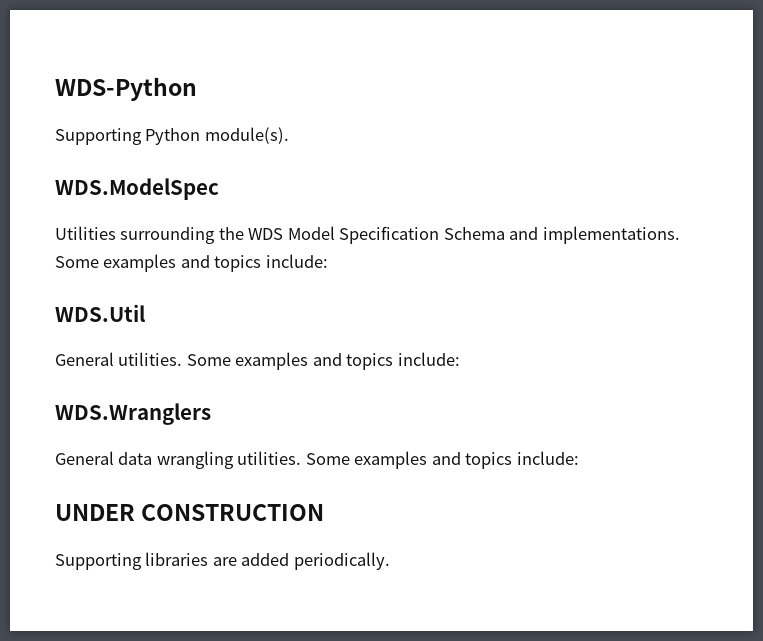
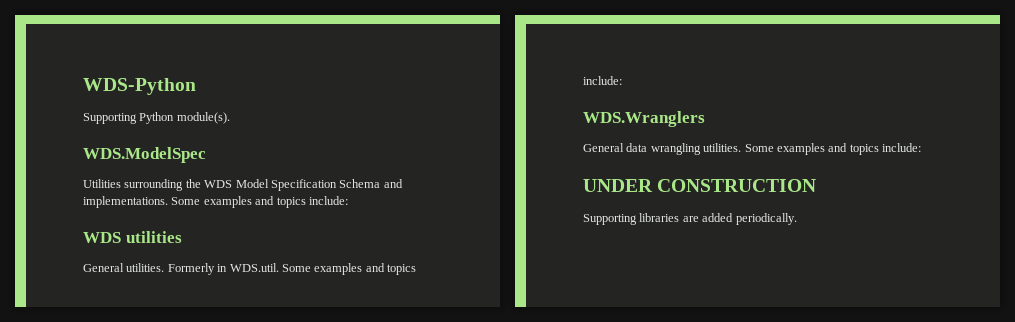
- WDS.Util
+ WDS utilities
- General utilities. Some examples and topics include:
+ General utilities. Formerly in WDS.util. Some examples and topics include:

